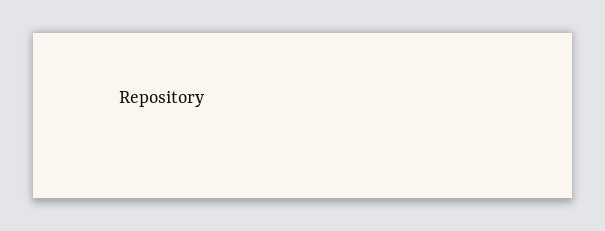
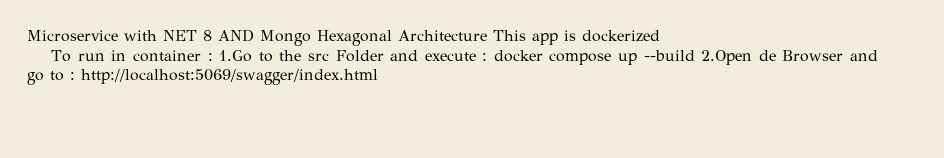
- Repository
+ Microservice with NET 8 AND Mongo Hexagonal Architecture This app is dockerized
+ To run in container : 1.Go to the src Folder and execute : docker compose up --build 2.Open de Browser and go to : http://localhost:5069/swagger/index.html

